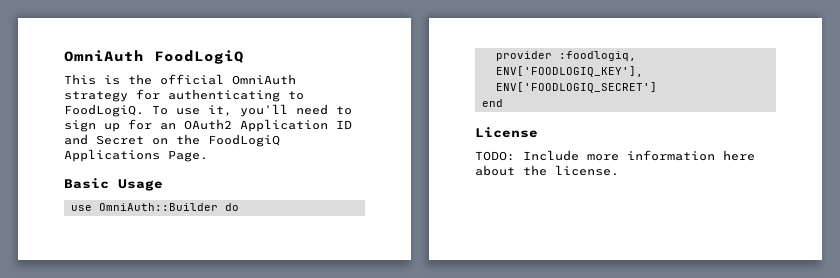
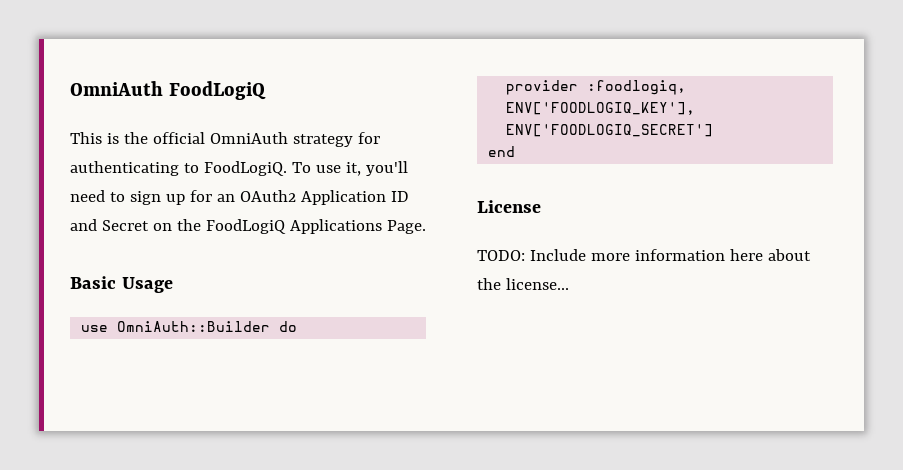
- TODO: Include more information here about the license.
+ TODO: Include more information here about the license...

